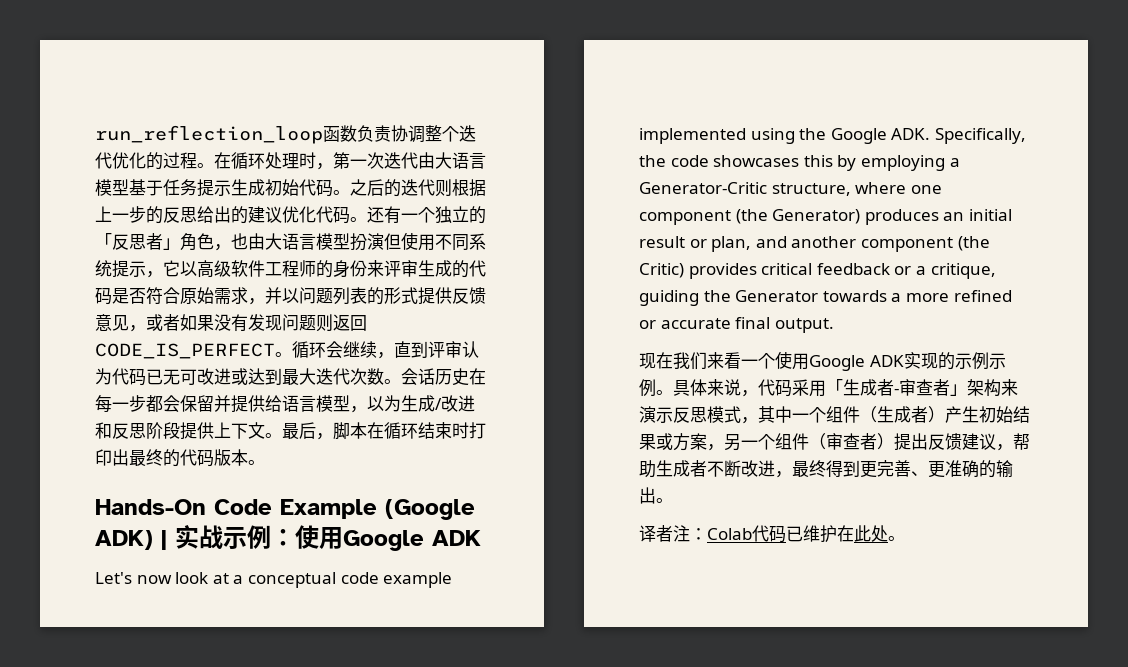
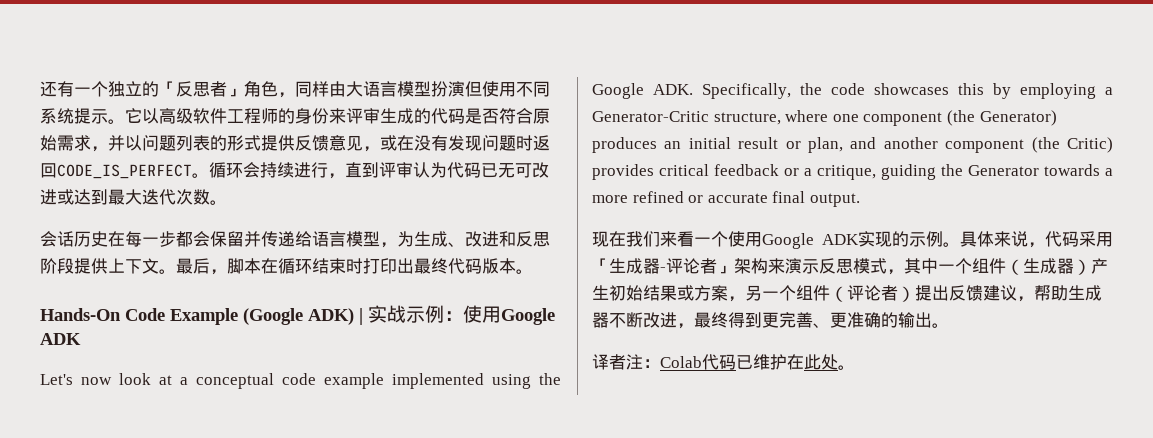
- run_reflection_loop函数负责协调整个迭代优化的过程。在循环处理时，第一次迭代由大语言模型基于任务提示生成初始代码。之后的迭代则根据上一步的反思给出的建议优化代码。还有一个独立的「反思者」角色，也由大语言模型扮演但使用不同系统提示，它以高级软件工程师的身份来评审生成的代码是否符合原始需求，并以问题列表的形式提供反馈意见，或者如果没有发现问题则返回CODE_IS_PERFECT。
+ 还有一个独立的「反思者」角色，同样由大语言模型扮演但使用不同系统提示。它以高级软件工程师的身份来评审生成的代码是否符合原始需求，并以问题列表的形式提供反馈意见，或在没有发现问题时返回CODE_IS_PERFECT。
- 循环会继续，直到评审认为代码已无可改进或达到最大迭代次数。会话历史在每一步都会保留并提供给语言模型，以为生成/改进和反思阶段提供上下文。
+ 循环会持续进行，直到评审认为代码已无可改进或达到最大迭代次数。
+ 会话历史在每一步都会保留并传递给语言模型，为生成、改进和反思阶段提供上下文。
- 最后，脚本在循环结束时打印出最终的代码版本。
+ 最后，脚本在循环结束时打印出最终代码版本。
- 现在我们来看一个使用Google ADK实现的示例示例。
+ 现在我们来看一个使用Google ADK实现的示例。
- 具体来说，代码采用「生成者-审查者」架构来演示反思模式，其中一个组件（生成者）产生初始结果或方案，另一个组件（审查者）提出反馈建议，帮助生成者不断改进，最终得到更完善、更准确的输出。
+ 具体来说，代码采用「生成器-评论者」架构来演示反思模式，其中一个组件（生成器）产生初始结果或方案，另一个组件（评论者）提出反馈建议，帮助生成器不断改进，最终得到更完善、更准确的输出。

